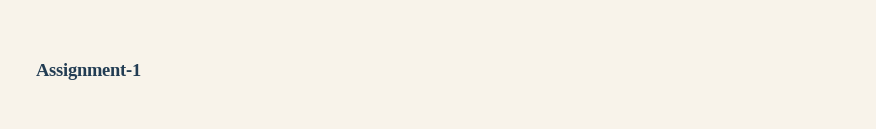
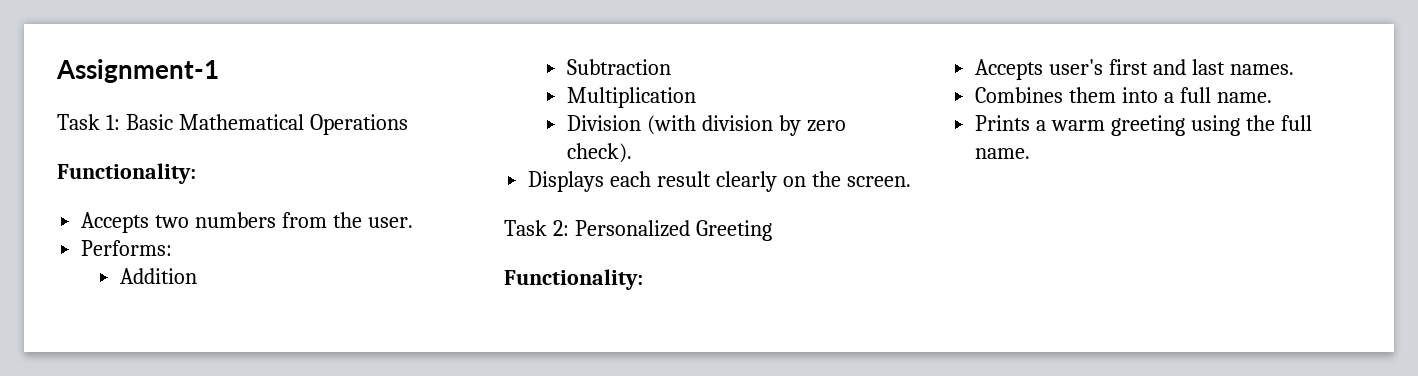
+ Task 1: Basic Mathematical Operations
+ Functionality:
+ Accepts two numbers from the user.
+ Performs:
+ Addition
+ Subtraction
+ Multiplication
+ Division (with division by zero check).
+ Displays each result clearly on the screen.
+ Task 2: Personalized Greeting
+ Functionality:
+ Accepts user's first and last names.
+ Combines them into a full name.
+ Prints a warm greeting using the full name.

